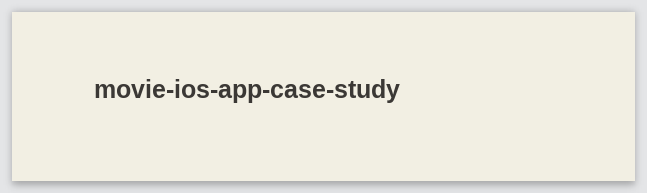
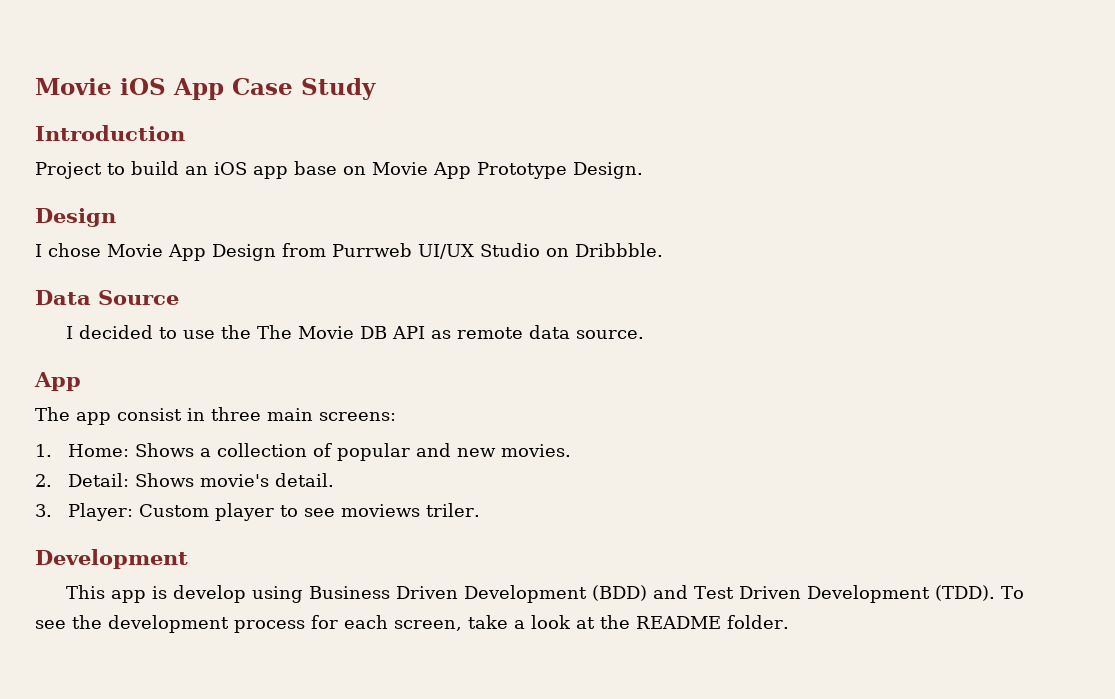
- movie-ios-app-case-study
+ Movie iOS App Case Study
+ Introduction
+ Project to build an iOS app base on Movie App Prototype Design.
+ Design
+ I chose Movie App Design from Purrweb UI/UX Studio on Dribbble.
+ Data Source
+ I decided to use the The Movie DB API as remote data source.
+ App
+ The app consist in three main screens:
+ 1. Home: Shows a collection of popular and new movies.
+ 2. Detail: Shows movie's detail.
+ 3. Player: Custom player to see moviews triler.
+ Development
+ This app is develop using Business Driven Development (BDD) and Test Driven Development (TDD). To see the development process for each screen, take a look at the README folder.

